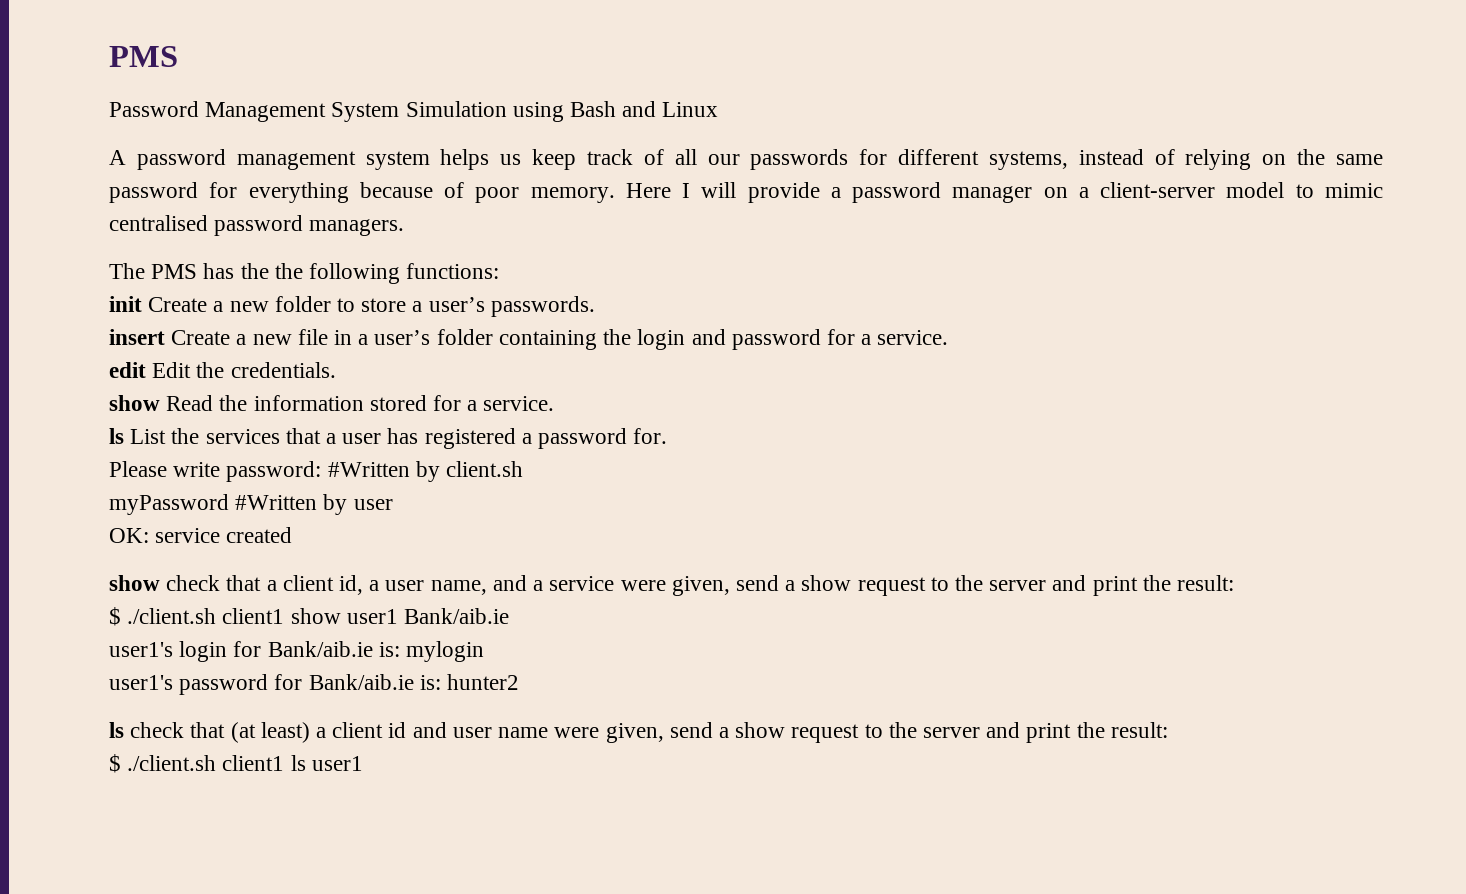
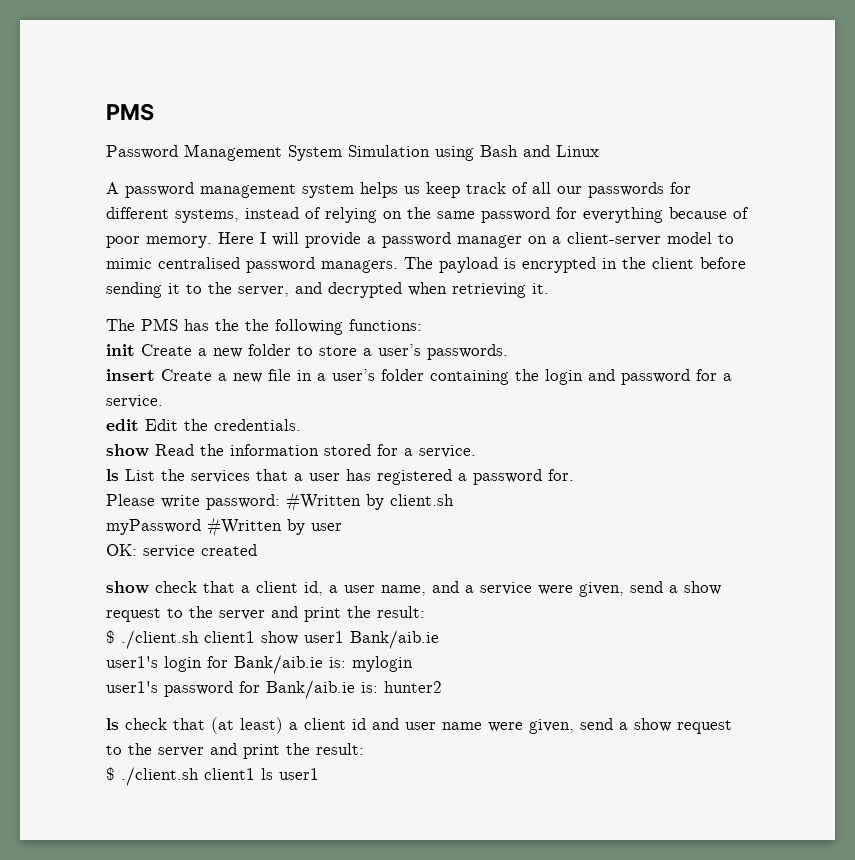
+ The payload is encrypted in the client before sending it to the server, and decrypted when retrieving it.

